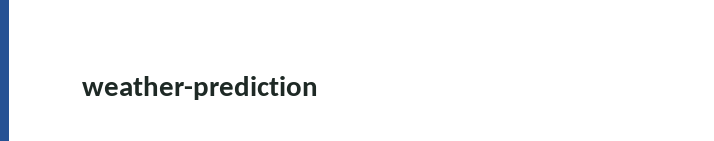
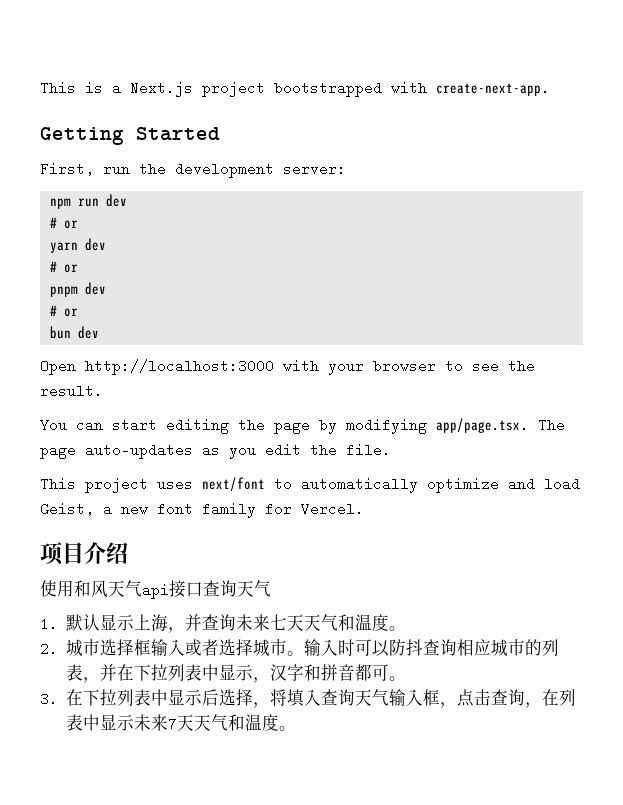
- weather-prediction
+ This is a Next.js project bootstrapped with create-next-app.
+ Getting Started
+ First, run the development server:
+ npm run dev
+ # or
+ yarn dev
+ # or
+ pnpm dev
+ # or
+ bun dev
+ Open http://localhost:3000 with your browser to see the result.
+ You can start editing the page by modifying app/page.tsx. The page auto-updates as you edit the file.
+ This project uses next/font to automatically optimize and load Geist, a new font family for Vercel.
+ 项目介绍
+ 使用和风天气api接口查询天气
+ 1.默认显示上海，并查询未来七天天气和温度。
+ 2.城市选择框输入或者选择城市。输入时可以防抖查询相应城市的列表，并在下拉列表中显示，汉字和拼音都可。
+ 3.在下拉列表中显示后选择，将填入查询天气输入框，点击查询，在列表中显示未来7天天气和温度。

